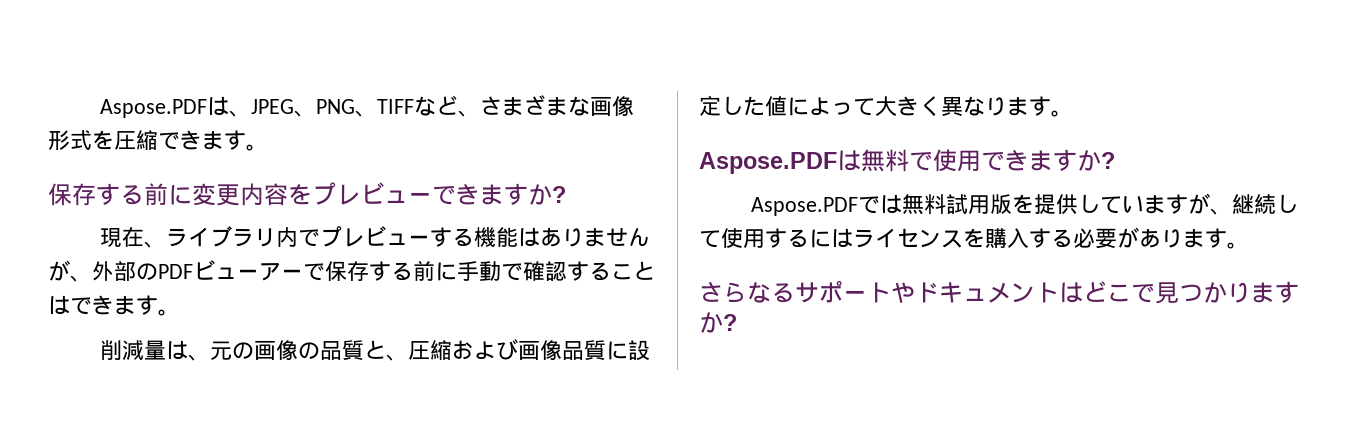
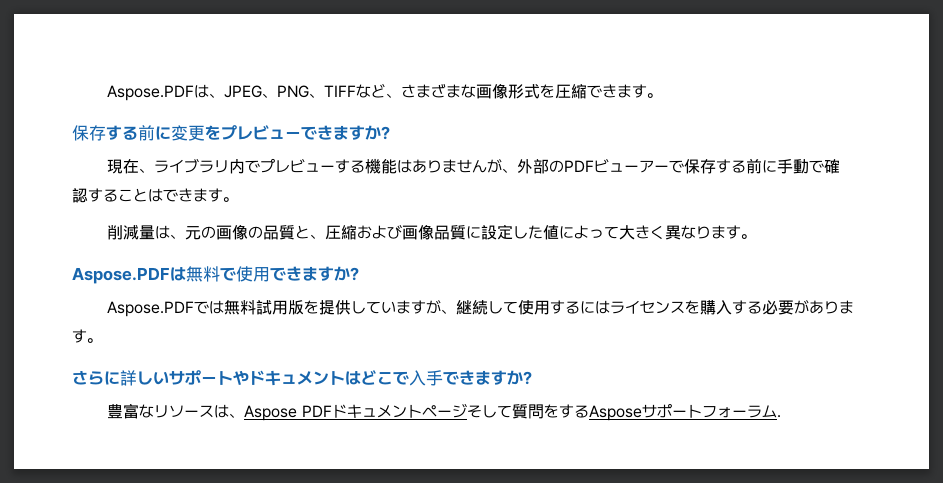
- 保存する前に変更内容をプレビューできますか?
+ 保存する前に変更をプレビューできますか?
- さらなるサポートやドキュメントはどこで見つかりますか?
+ さらに詳しいサポートやドキュメントはどこで入手できますか?
+ 豊富なリソースは、Aspose PDFドキュメントページそして質問をするAsposeサポートフォーラム.

